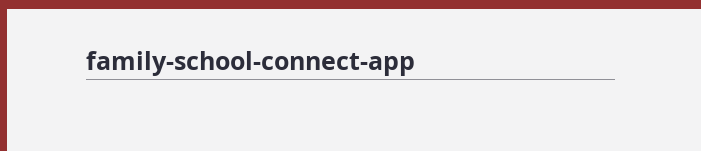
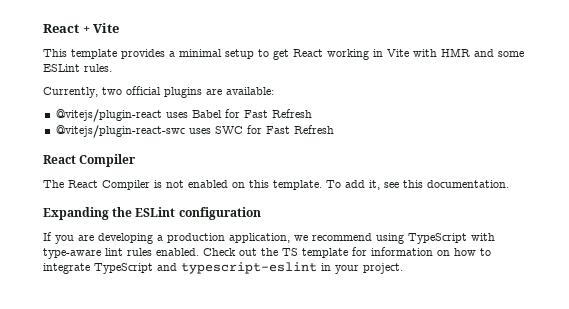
- family-school-connect-app
+ React + Vite
+ This template provides a minimal setup to get React working in Vite with HMR and some ESLint rules.
+ Currently, two official plugins are available:
+ @vitejs/plugin-react uses Babel for Fast Refresh
+ @vitejs/plugin-react-swc uses SWC for Fast Refresh
+ React Compiler
+ The React Compiler is not enabled on this template. To add it, see this documentation.
+ Expanding the ESLint configuration
+ If you are developing a production application, we recommend using TypeScript with type-aware lint rules enabled. Check out the TS template for information on how to integrate TypeScript and typescript-eslint in your project.

